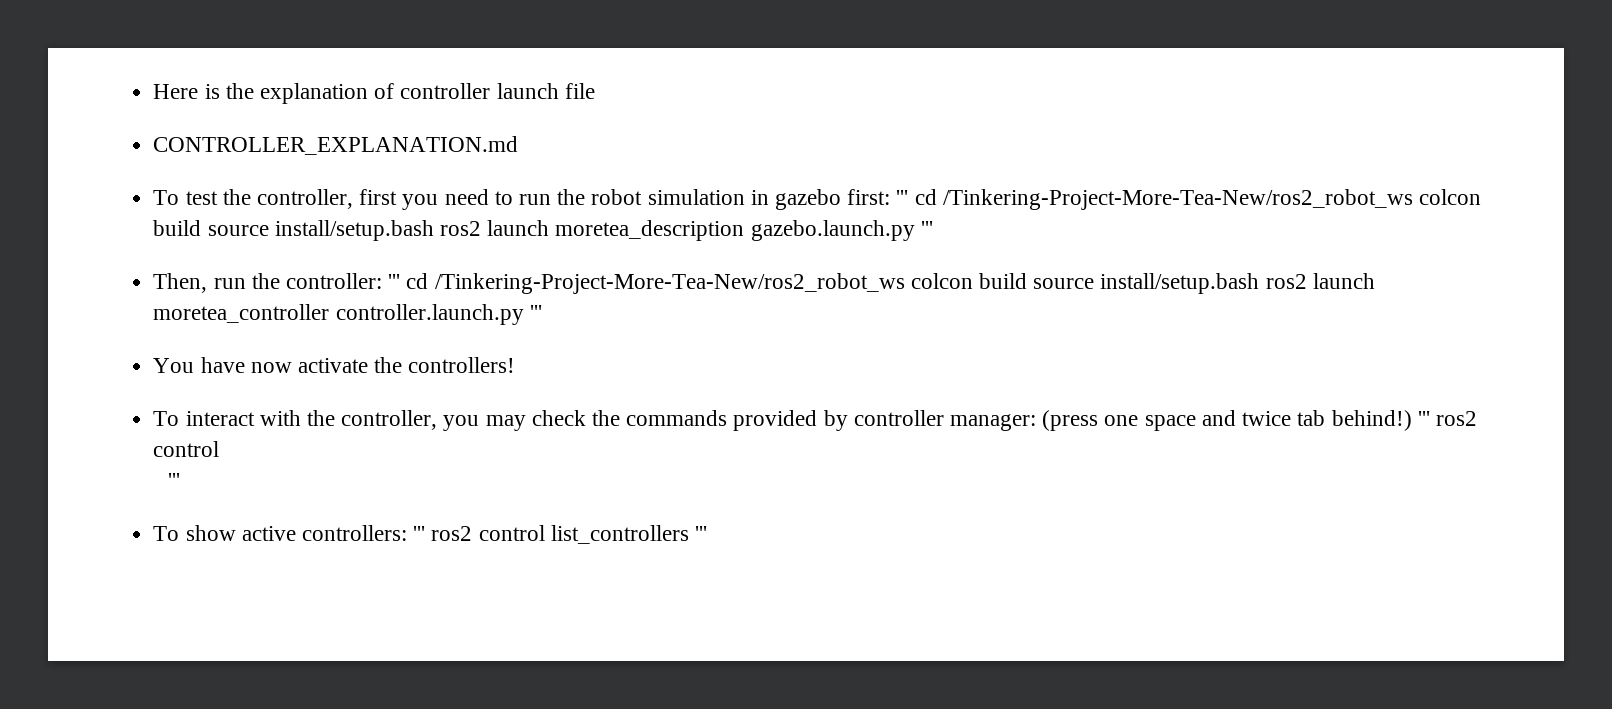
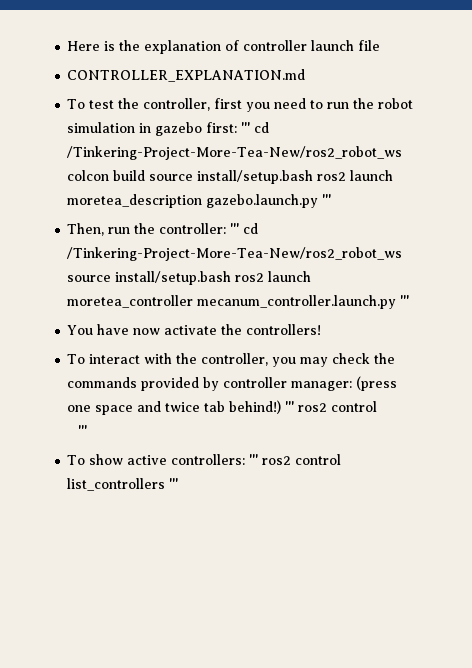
- Then, run the controller: ''' cd /Tinkering-Project-More-Tea-New/ros2_robot_ws colcon build source install/setup.bash ros2 launch moretea_controller controller.launch.py '''
+ Then, run the controller: ''' cd /Tinkering-Project-More-Tea-New/ros2_robot_ws source install/setup.bash ros2 launch moretea_controller mecanum_controller.launch.py '''

